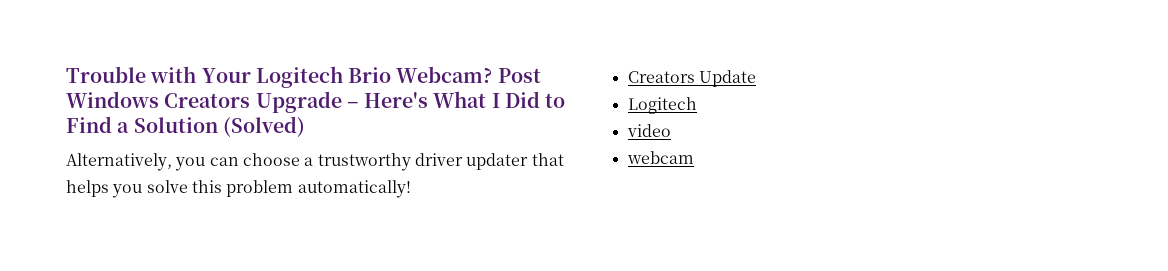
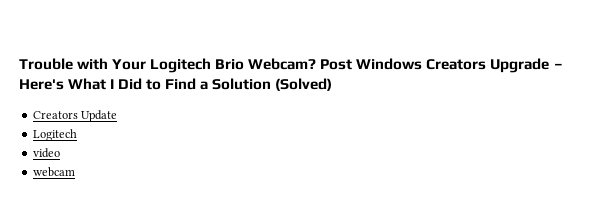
- Alternatively, you can choose a trustworthy driver updater that helps you solve this problem automatically!

